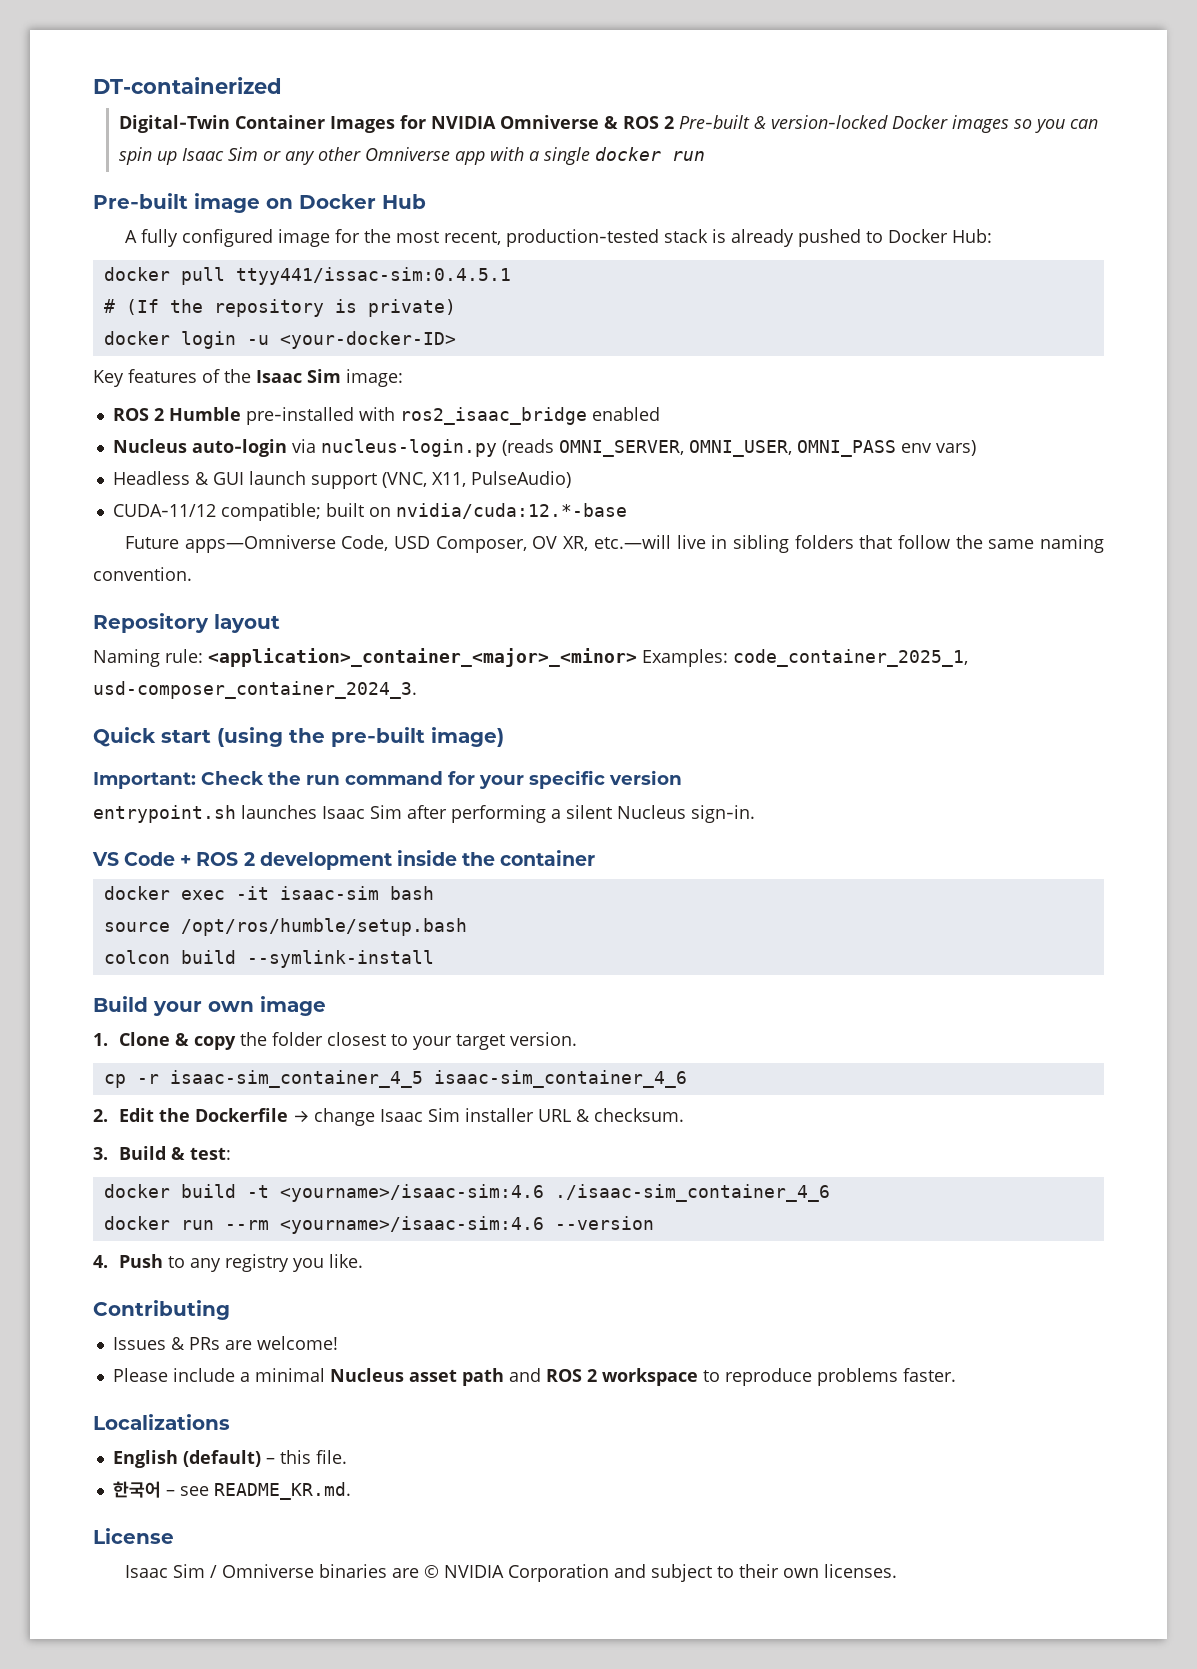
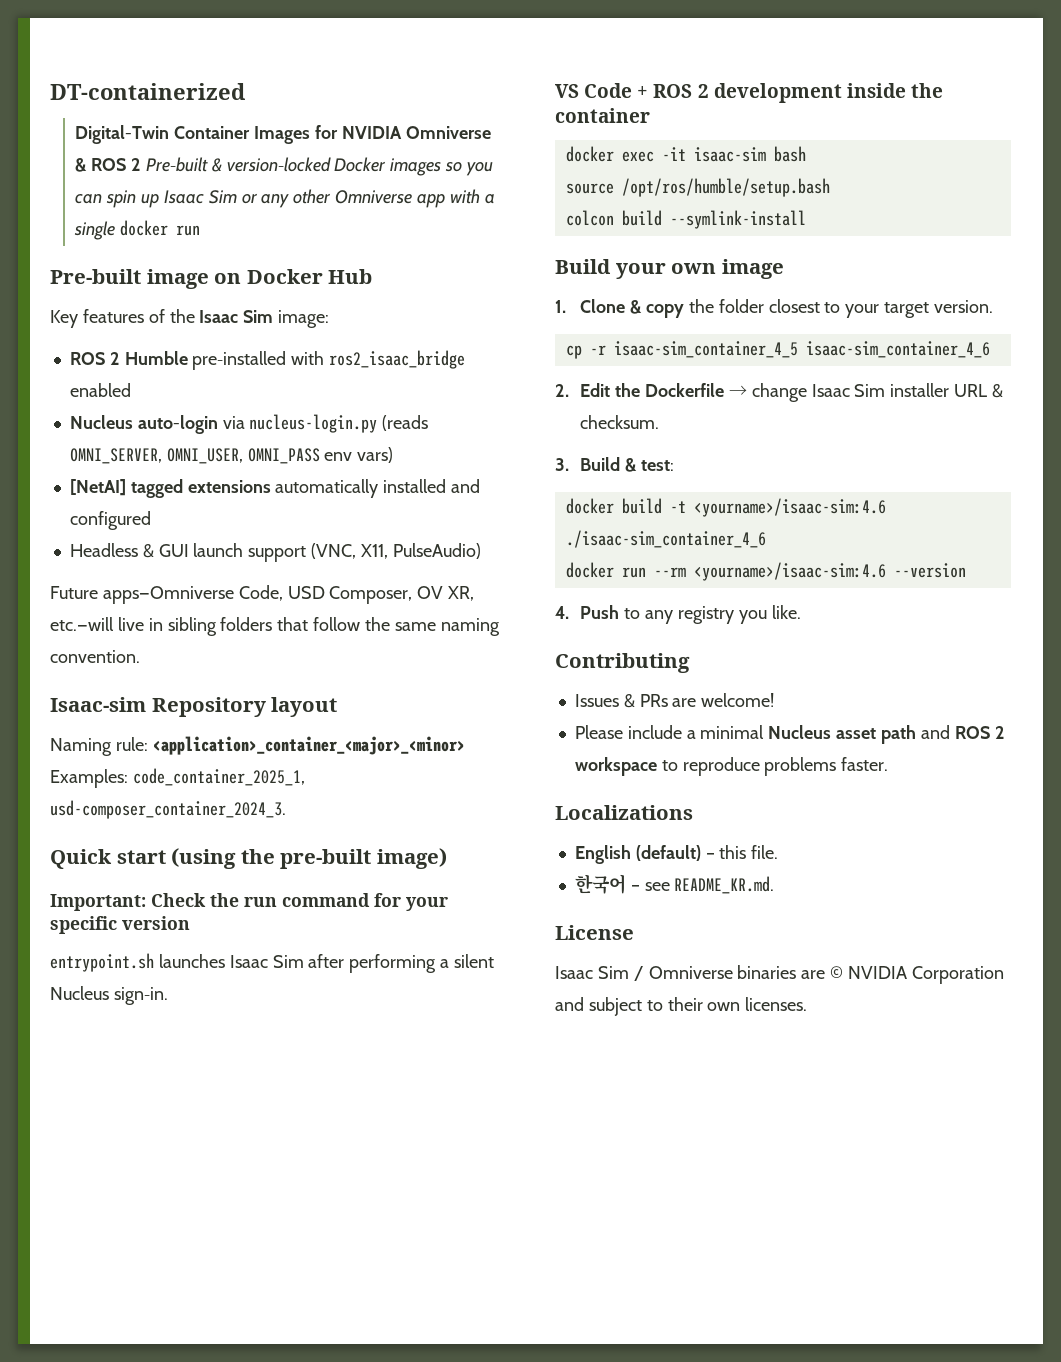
- A fully configured image for the most recent, production‑tested stack is already pushed to Docker Hub:
- docker pull ttyy441/issac-sim:0.4.5.1
- # (If the repository is private)
- docker login -u <your‑docker‑ID>
+ [NetAI] tagged extensions automatically installed and configured
- CUDA‑11/12 compatible; built on nvidia/cuda:12.*-base
- Repository layout
+ Isaac-sim Repository layout

